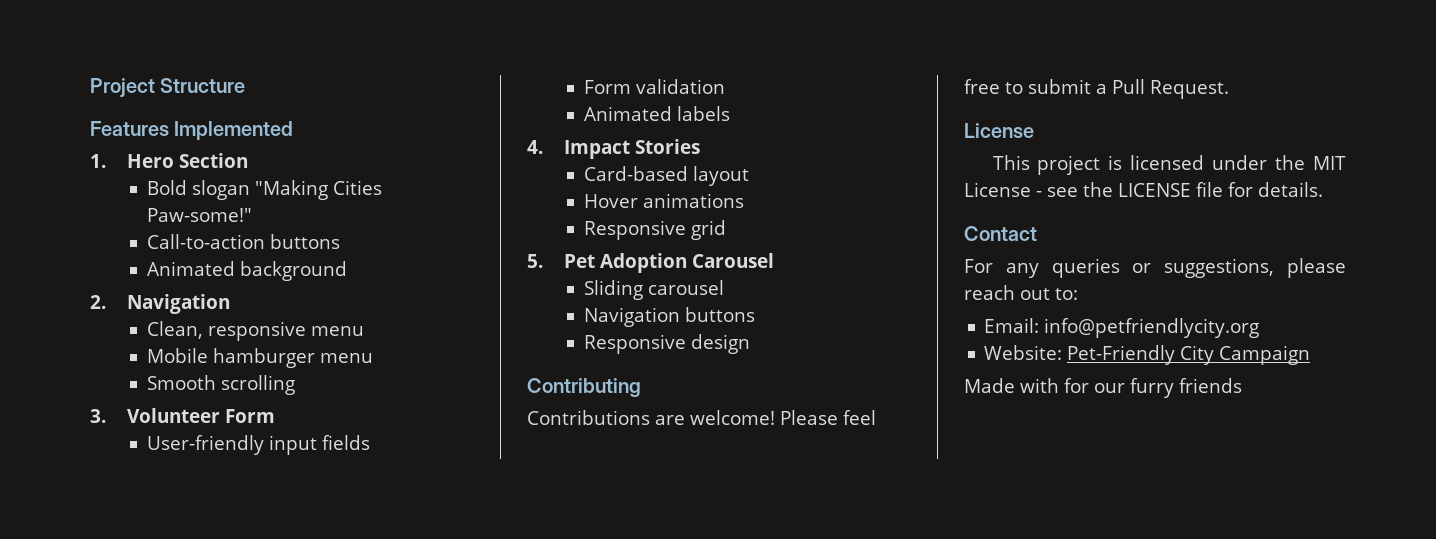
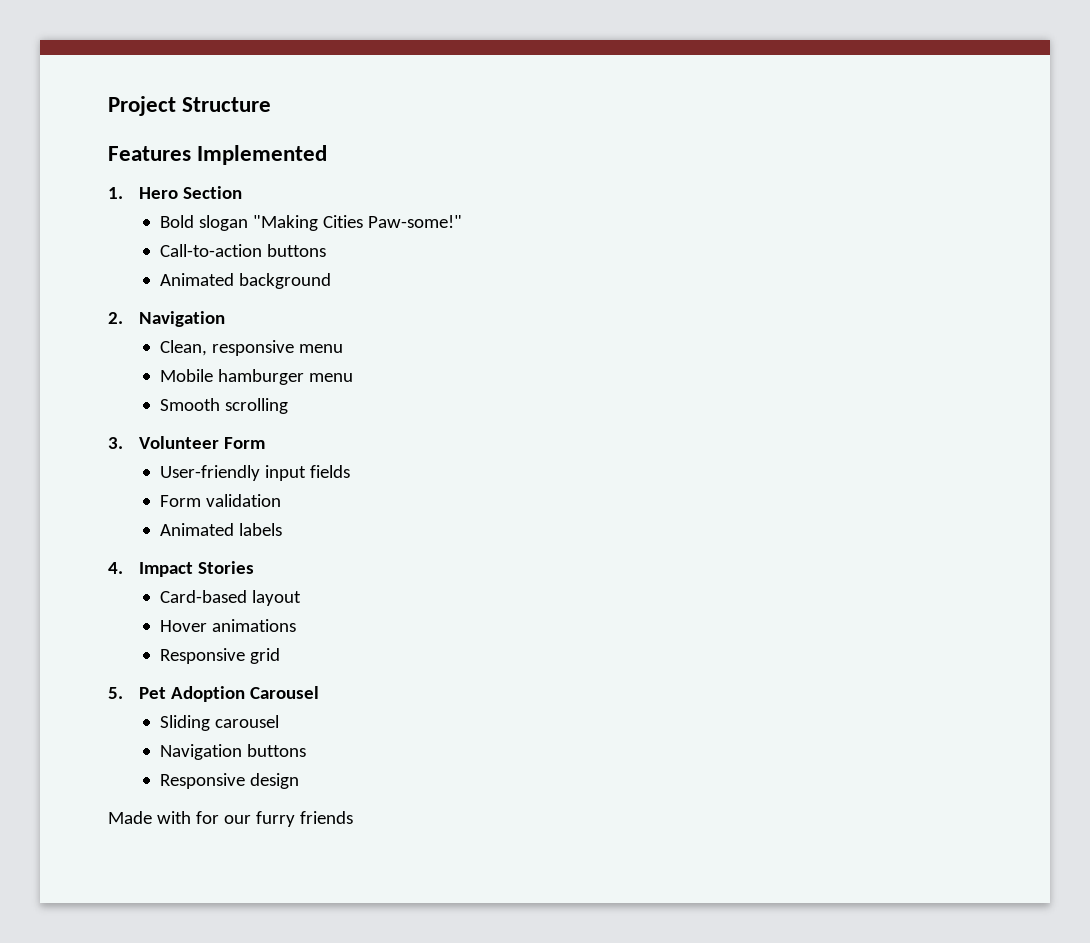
- Contributing
- Contributions are welcome! Please feel free to submit a Pull Request.
- License
- This project is licensed under the MIT License - see the LICENSE file for details.
- Contact
- For any queries or suggestions, please reach out to:
- Email: info@petfriendlycity.org
- Website: Pet-Friendly City Campaign

